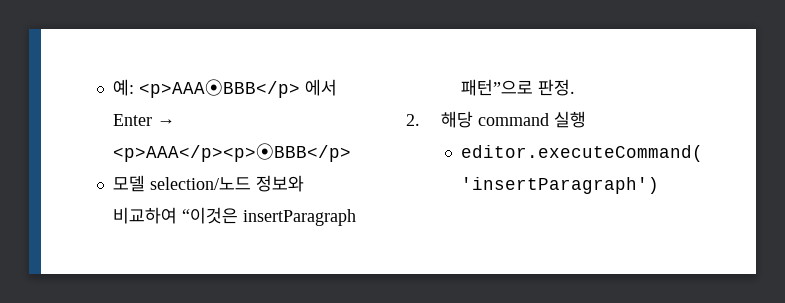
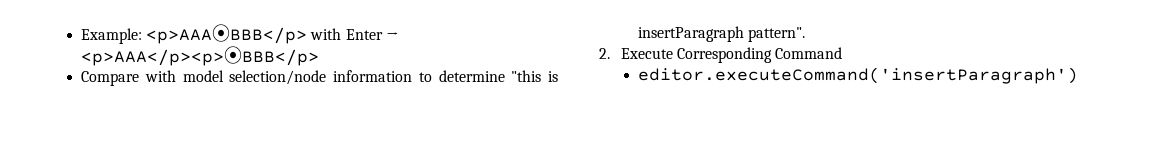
- 예: <p>AAA⦿BBB</p> 에서 Enter → <p>AAA</p><p>⦿BBB</p>
+ Example: <p>AAA⦿BBB</p> with Enter → <p>AAA</p><p>⦿BBB</p>
- 모델 selection/노드 정보와 비교하여 “이것은 insertParagraph 패턴”으로 판정.
- 2. 해당 command 실행
+ Compare with model selection/node information to determine "this is insertParagraph pattern".
+ 2. Execute Corresponding Command

